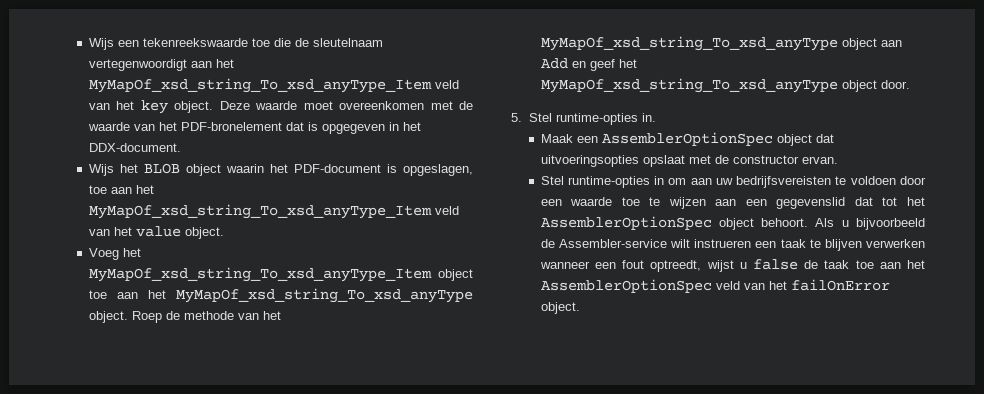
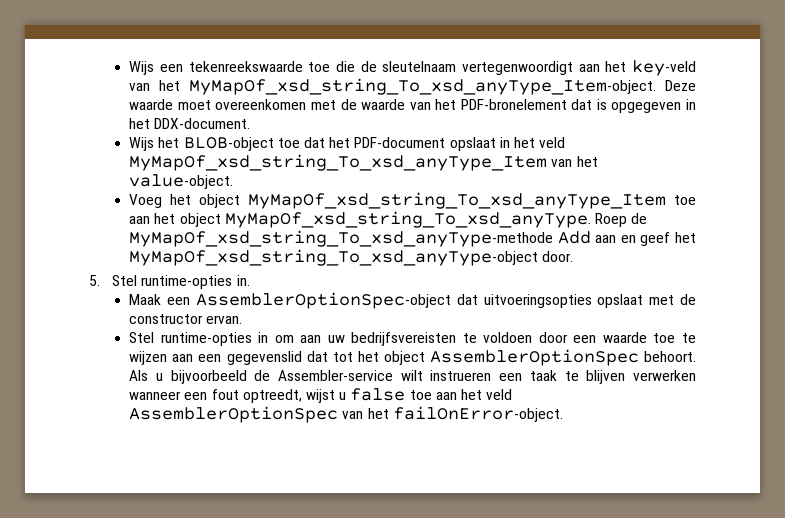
- Wijs een tekenreekswaarde toe die de sleutelnaam vertegenwoordigt aan het MyMapOf_xsd_string_To_xsd_anyType_Item veld van het key object.
+ Wijs een tekenreekswaarde toe die de sleutelnaam vertegenwoordigt aan het key-veld van het MyMapOf_xsd_string_To_xsd_anyType_Item-object.
- Wijs het BLOB object waarin het PDF-document is opgeslagen, toe aan het MyMapOf_xsd_string_To_xsd_anyType_Item veld van het value object.
- Voeg het MyMapOf_xsd_string_To_xsd_anyType_Item object toe aan het MyMapOf_xsd_string_To_xsd_anyType object. Roep de methode van het MyMapOf_xsd_string_To_xsd_anyType object aan Add en geef het MyMapOf_xsd_string_To_xsd_anyType object door.
+ Wijs het BLOB-object toe dat het PDF-document opslaat in het veld MyMapOf_xsd_string_To_xsd_anyType_Item van het value-object.
+ Voeg het object MyMapOf_xsd_string_To_xsd_anyType_Item toe aan het object MyMapOf_xsd_string_To_xsd_anyType. Roep de MyMapOf_xsd_string_To_xsd_anyType-methode Add aan en geef het MyMapOf_xsd_string_To_xsd_anyType-object door.
- Maak een AssemblerOptionSpec object dat uitvoeringsopties opslaat met de constructor ervan.
+ Maak een AssemblerOptionSpec-object dat uitvoeringsopties opslaat met de constructor ervan.
- Stel runtime-opties in om aan uw bedrijfsvereisten te voldoen door een waarde toe te wijzen aan een gegevenslid dat tot het AssemblerOptionSpec object behoort.
+ Stel runtime-opties in om aan uw bedrijfsvereisten te voldoen door een waarde toe te wijzen aan een gegevenslid dat tot het object AssemblerOptionSpec behoort.
- Als u bijvoorbeeld de Assembler-service wilt instrueren een taak te blijven verwerken wanneer een fout optreedt, wijst u false de taak toe aan het AssemblerOptionSpec veld van het failOnError object.
+ Als u bijvoorbeeld de Assembler-service wilt instrueren een taak te blijven verwerken wanneer een fout optreedt, wijst u false toe aan het veld AssemblerOptionSpec van het failOnError-object.

